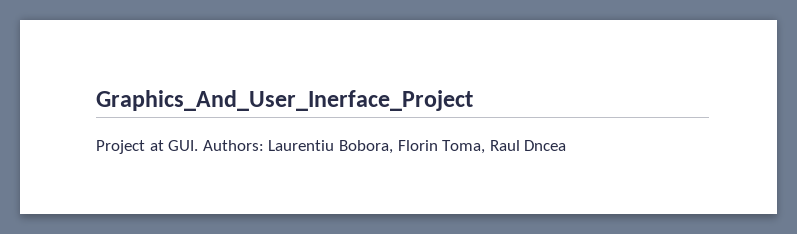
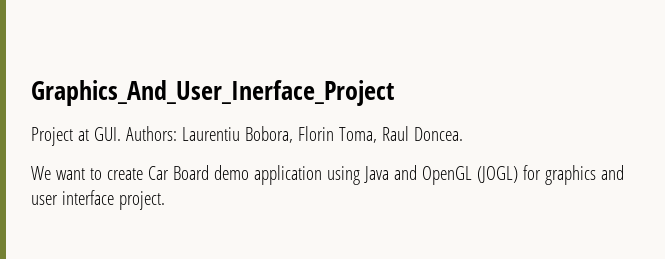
- Project at GUI. Authors: Laurentiu Bobora, Florin Toma, Raul Dncea
+ Project at GUI. Authors: Laurentiu Bobora, Florin Toma, Raul Doncea.
+ We want to create Car Board demo application using Java and OpenGL (JOGL) for graphics and user interface project.

